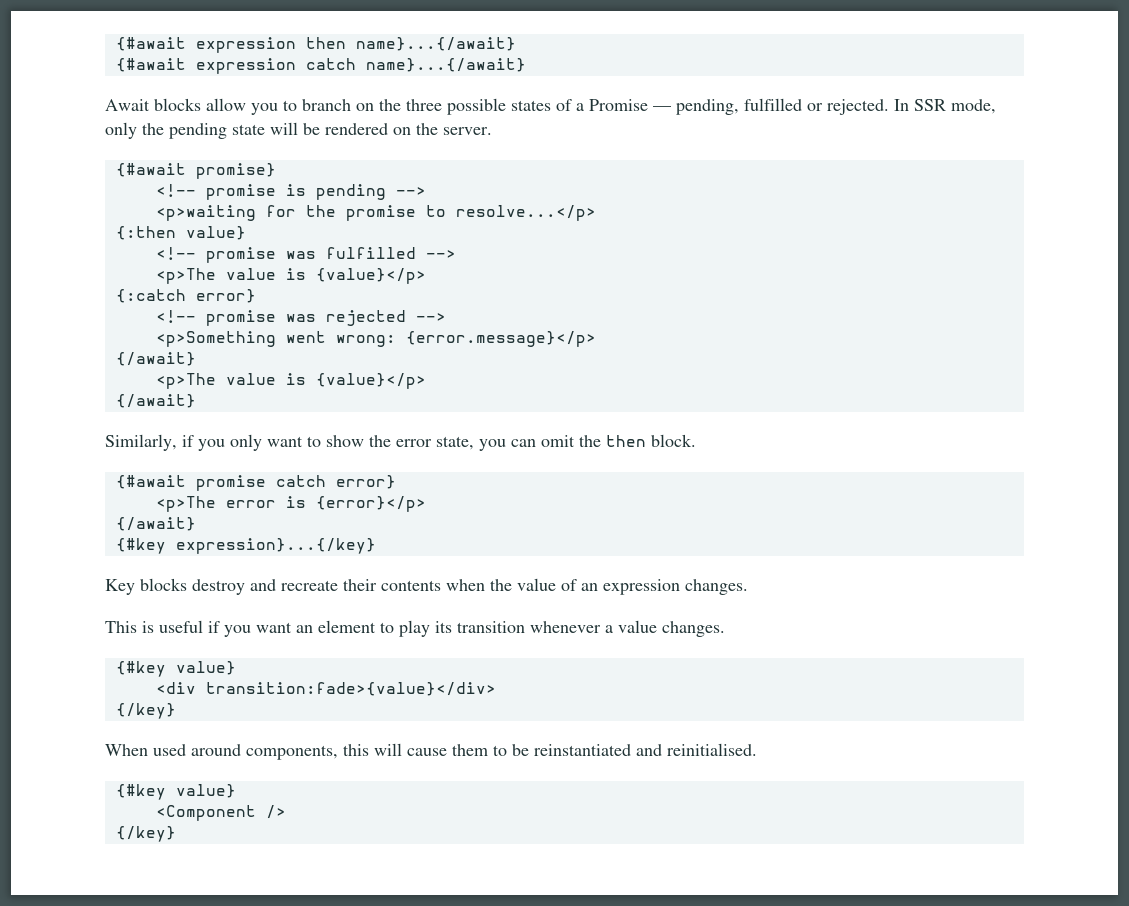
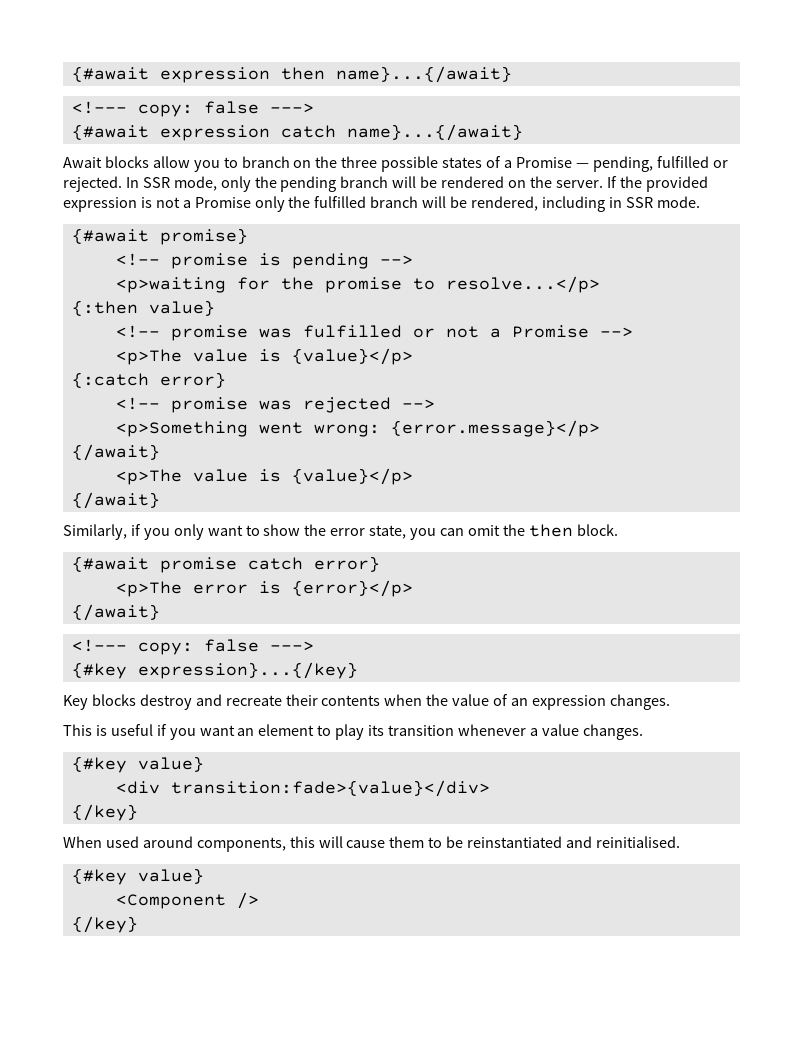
  {#await expression then name}...{/await}
+ <!--- copy: false --->
- In SSR mode, only the pending state will be rendered on the server.
+ In SSR mode, only the pending branch will be rendered on the server. If the provided expression is not a Promise only the fulfilled branch will be rendered, including in SSR mode.
- <!-- promise was fulfilled -->
+ <!-- promise was fulfilled or not a Promise -->
  <p>The error is {error}</p>
  {/await}
+ <!--- copy: false --->

